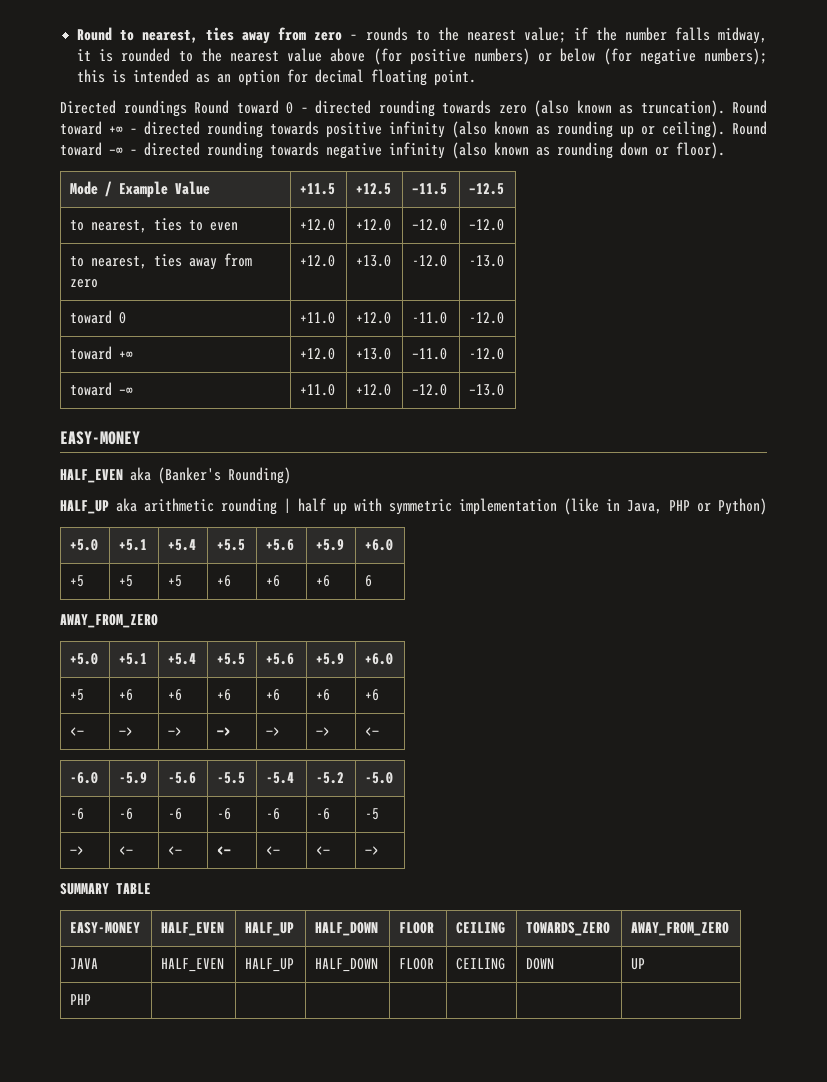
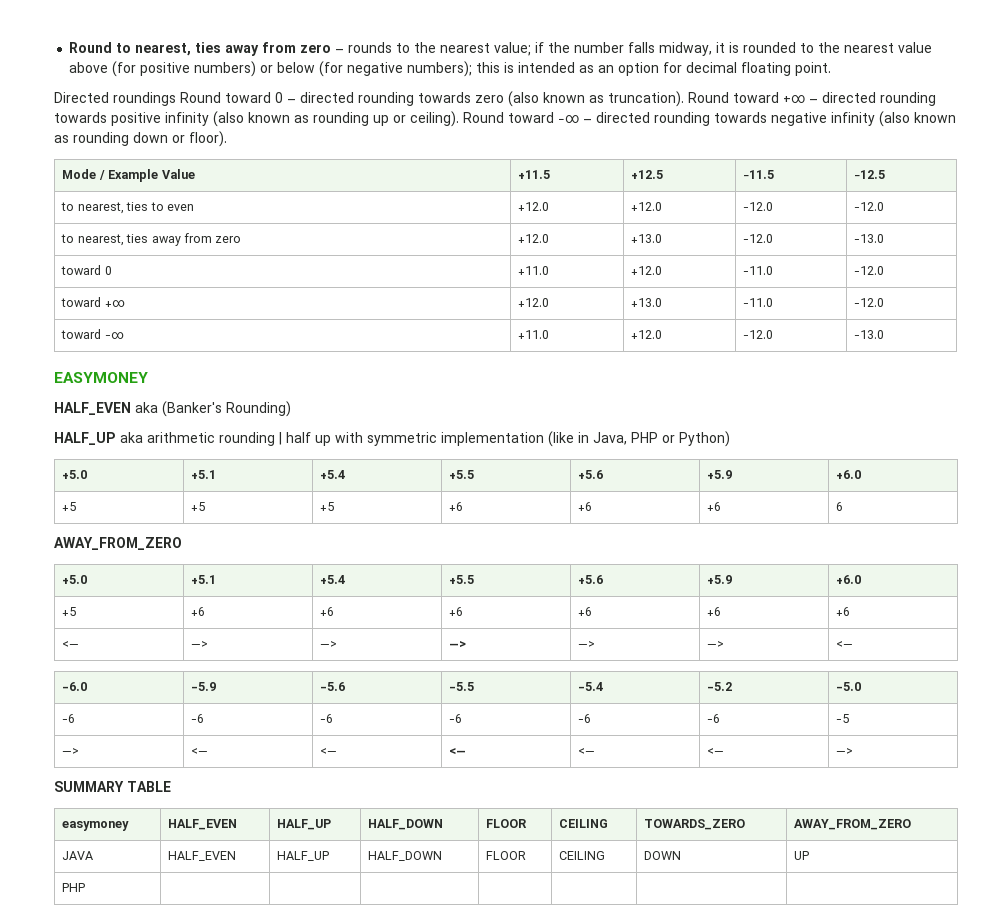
  toward −∞ | +11.0 | +12.0 | −12.0 | −13.0
- EASY-MONEY
+ EASYMONEY
- EASY-MONEY | HALF_EVEN | HALF_UP | HALF_DOWN | FLOOR | CEILING | TOWARDS_ZERO | AWAY_FROM_ZERO
+ easymoney | HALF_EVEN | HALF_UP | HALF_DOWN | FLOOR | CEILING | TOWARDS_ZERO | AWAY_FROM_ZERO

